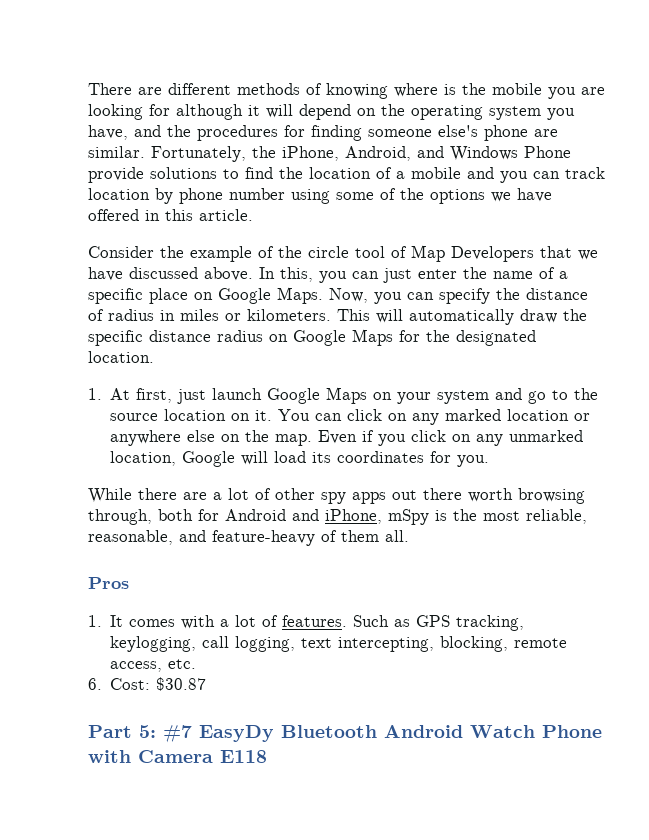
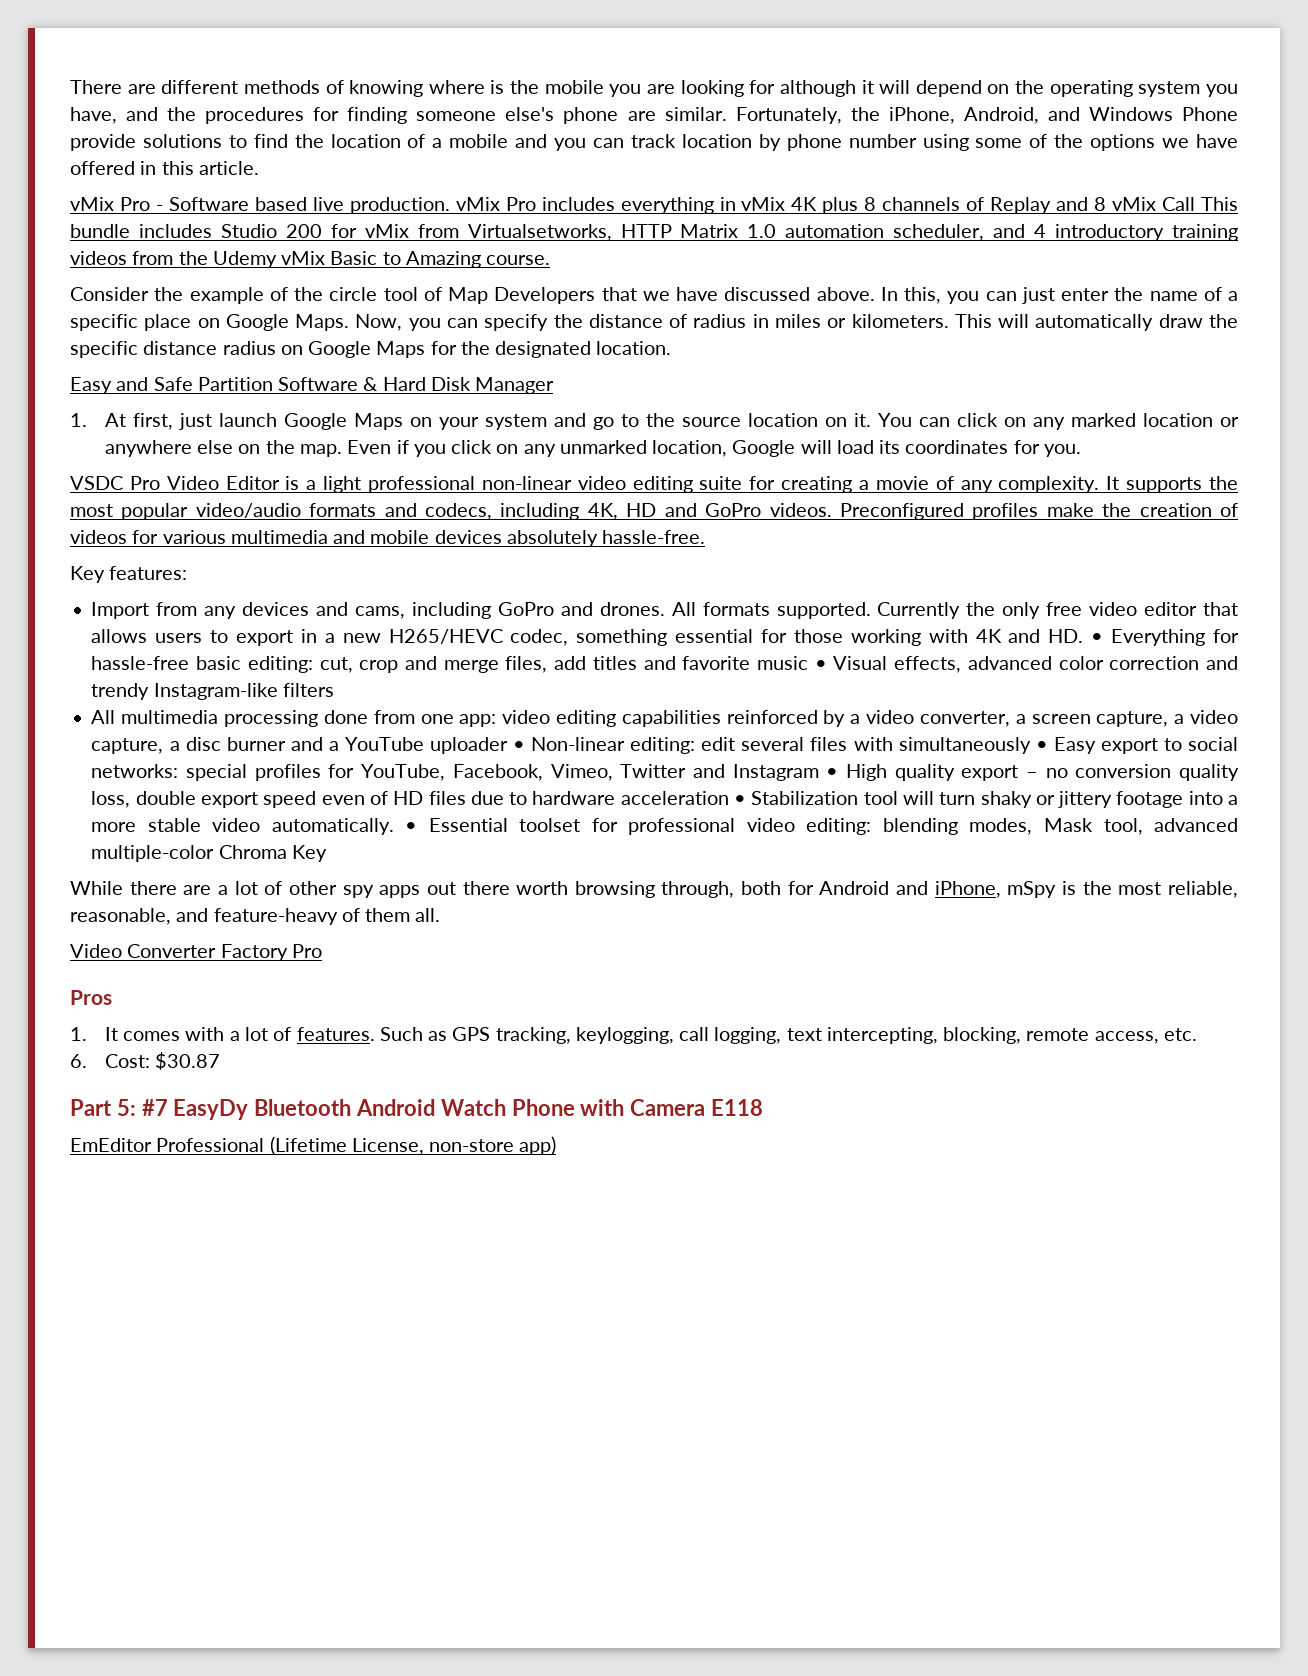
+ vMix Pro - Software based live production. vMix Pro includes everything in vMix 4K plus 8 channels of Replay and 8 vMix Call This bundle includes Studio 200 for vMix from Virtualsetworks, HTTP Matrix 1.0 automation scheduler, and 4 introductory training videos from the Udemy vMix Basic to Amazing course.
+ Easy and Safe Partition Software & Hard Disk Manager
+ VSDC Pro Video Editor is a light professional non-linear video editing suite for creating a movie of any complexity. It supports the most popular video/audio formats and codecs, including 4K, HD and GoPro videos. Preconfigured profiles make the creation of videos for various multimedia and mobile devices absolutely hassle-free.
+ Key features:
+ Import from any devices and cams, including GoPro and drones. All formats supported. Сurrently the only free video editor that allows users to export in a new H265/HEVC codec, something essential for those working with 4K and HD. • Everything for hassle-free basic editing: cut, crop and merge files, add titles and favorite music • Visual effects, advanced color correction and trendy Instagram-like filters
+ All multimedia processing done from one app: video editing capabilities reinforced by a video converter, a screen capture, a video capture, a disc burner and a YouTube uploader • Non-linear editing: edit several files with simultaneously • Easy export to social networks: special profiles for YouTube, Facebook, Vimeo, Twitter and Instagram • High quality export – no conversion quality loss, double export speed even of HD files due to hardware acceleration • Stabilization tool will turn shaky or jittery footage into a more stable video automatically. • Essential toolset for professional video editing: blending modes, Mask tool, advanced multiple-color Chroma Key
+ Video Converter Factory Pro
+ EmEditor Professional (Lifetime License, non-store app)

